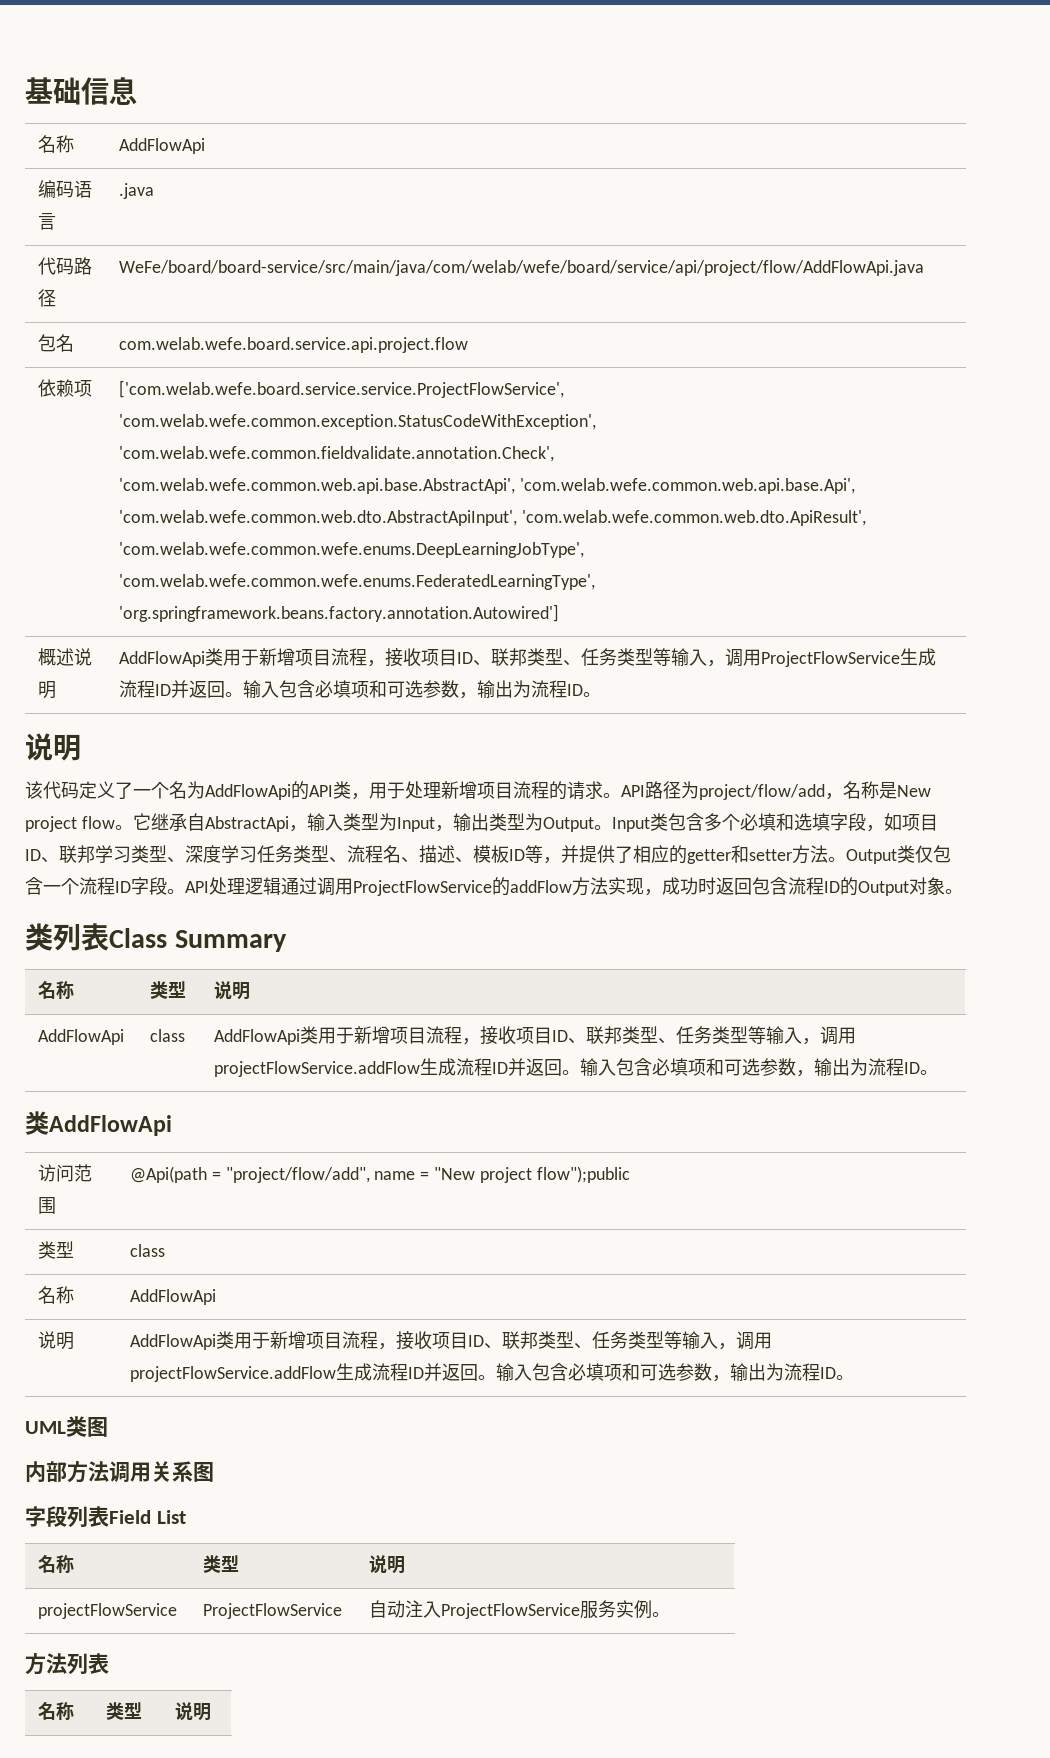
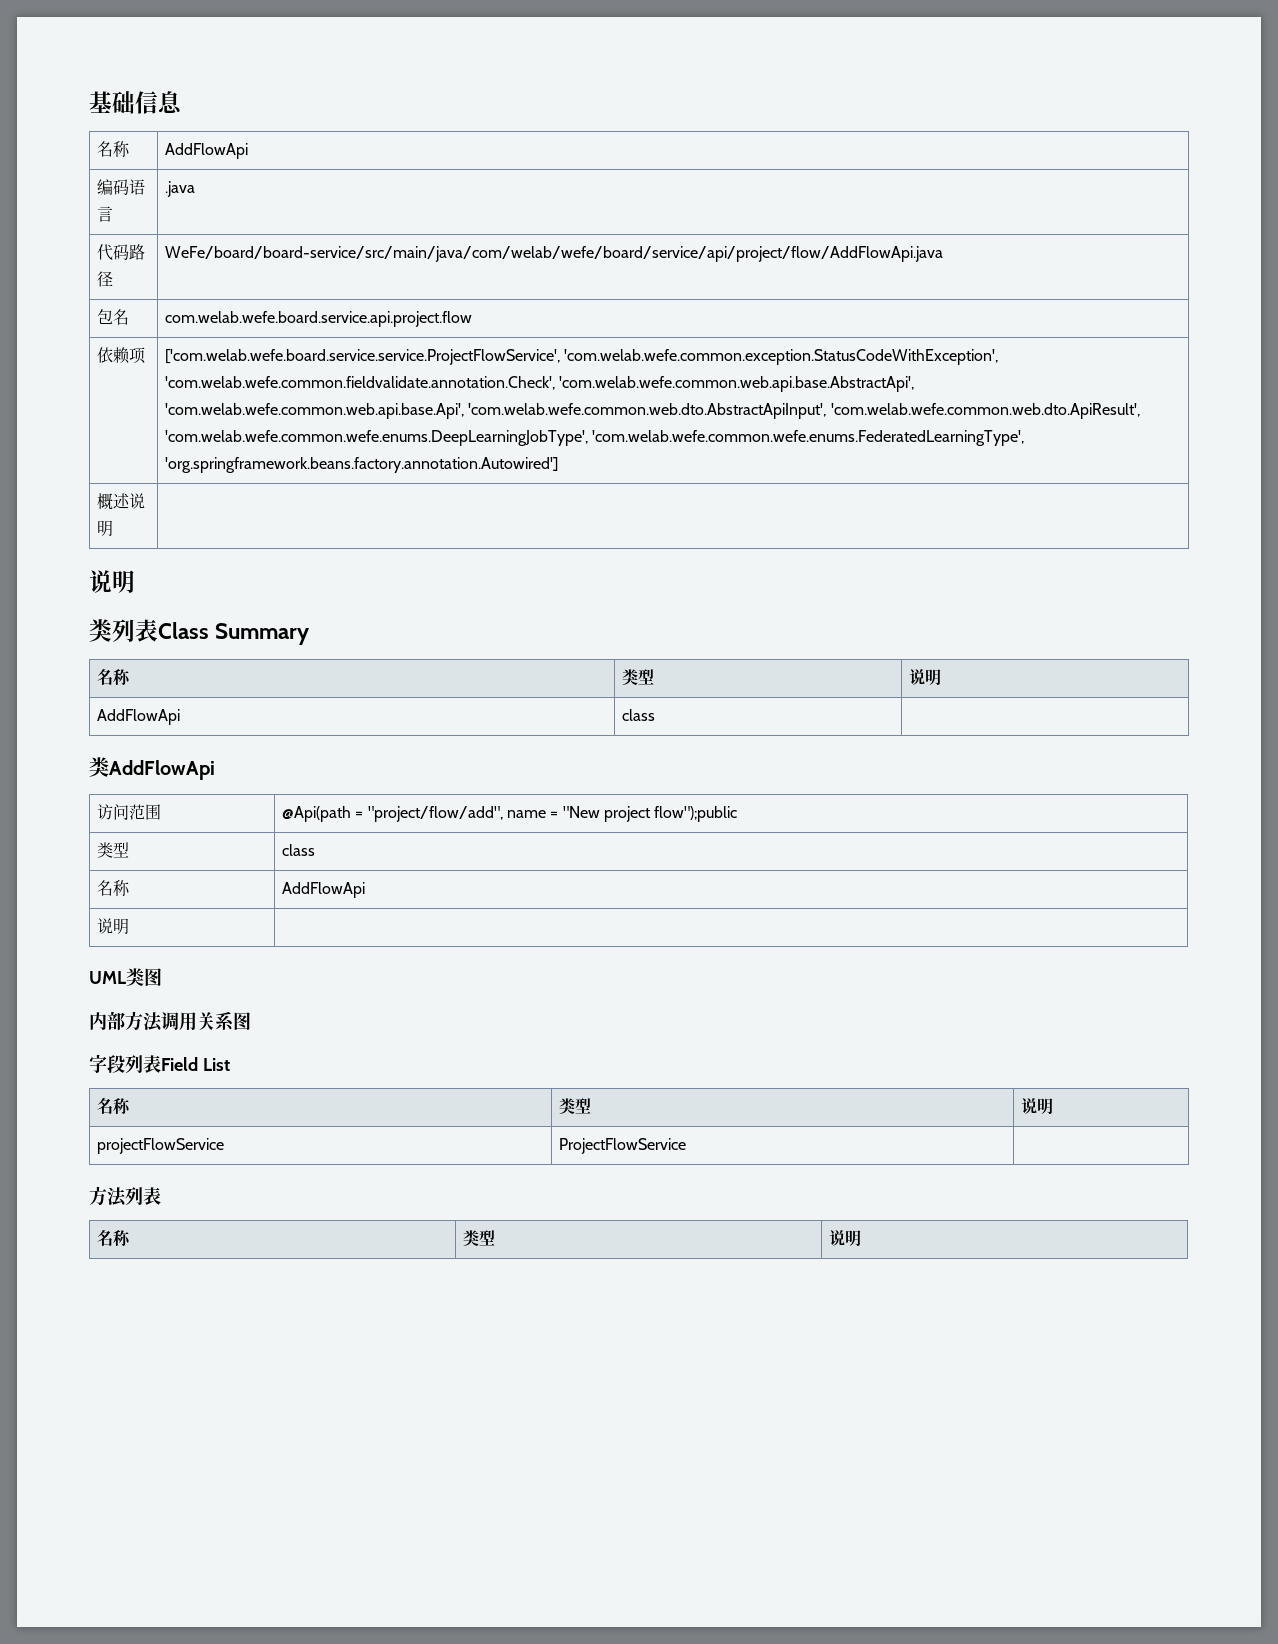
- 概述说明 | AddFlowApi类用于新增项目流程，接收项目ID、联邦类型、任务类型等输入，调用ProjectFlowService生成流程ID并返回。输入包含必填项和可选参数，输出为流程ID。
+ 概述说明 |
  说明
- 该代码定义了一个名为AddFlowApi的API类，用于处理新增项目流程的请求。API路径为project/flow/add，名称是New project flow。它继承自AbstractApi，输入类型为Input，输出类型为Output。Input类包含多个必填和选填字段，如项目ID、联邦学习类型、深度学习任务类型、流程名、描述、模板ID等，并提供了相应的getter和setter方法。Output类仅包含一个流程ID字段。API处理逻辑通过调用ProjectFlowService的addFlow方法实现，成功时返回包含流程ID的Output对象。
- AddFlowApi | class | AddFlowApi类用于新增项目流程，接收项目ID、联邦类型、任务类型等输入，调用projectFlowService.addFlow生成流程ID并返回。输入包含必填项和可选参数，输出为流程ID。
+ AddFlowApi | class |
  类型 | class
  名称 | AddFlowApi
- 说明 | AddFlowApi类用于新增项目流程，接收项目ID、联邦类型、任务类型等输入，调用projectFlowService.addFlow生成流程ID并返回。输入包含必填项和可选参数，输出为流程ID。
+ 说明 |
- projectFlowService | ProjectFlowService | 自动注入ProjectFlowService服务实例。
+ projectFlowService | ProjectFlowService |

